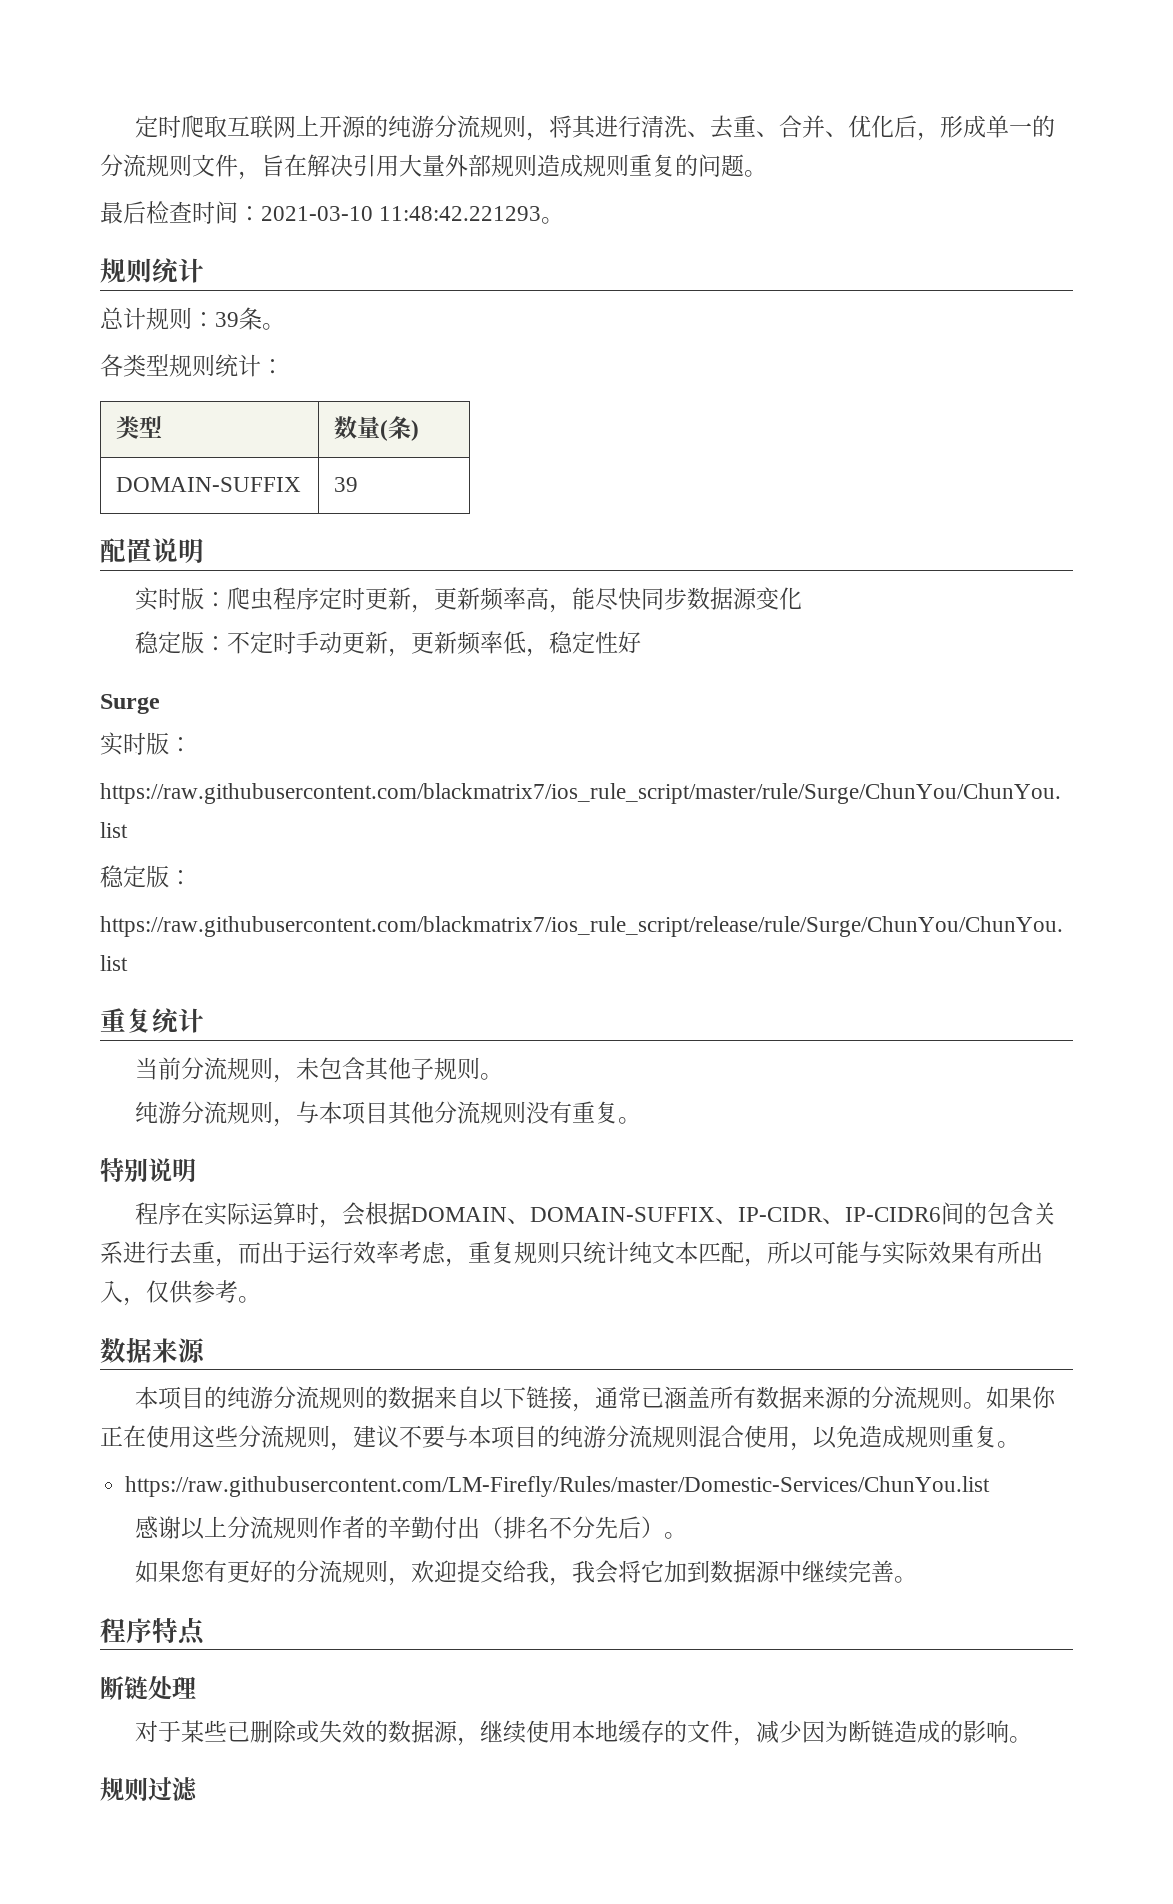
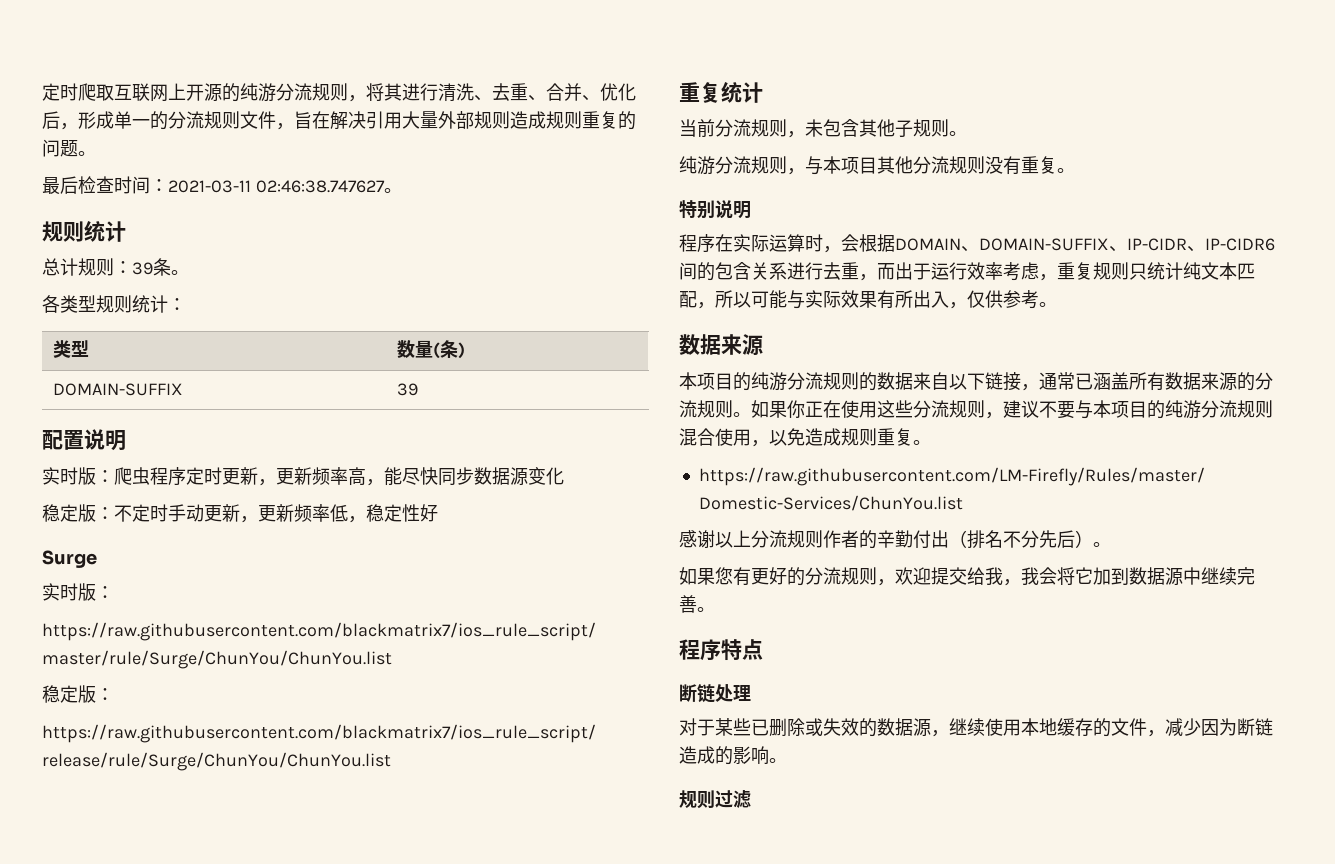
- 最后检查时间：2021-03-10 11:48:42.221293。
+ 最后检查时间：2021-03-11 02:46:38.747627。

